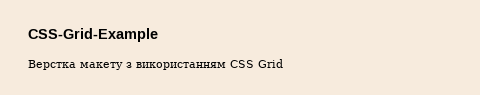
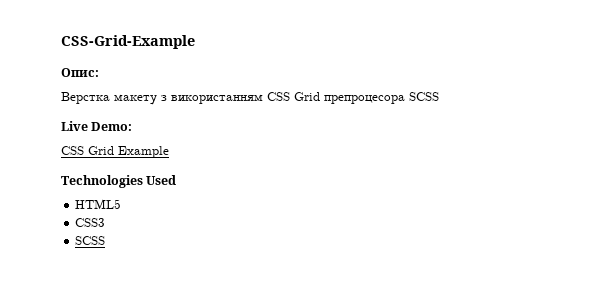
+ Опис:
- Верстка макету з використанням CSS Grid
+ Верстка макету з використанням CSS Grid препроцесора SCSS
+ Live Demo:
+ CSS Grid Example
+ Technologies Used
+ HTML5
+ CSS3
+ SCSS

